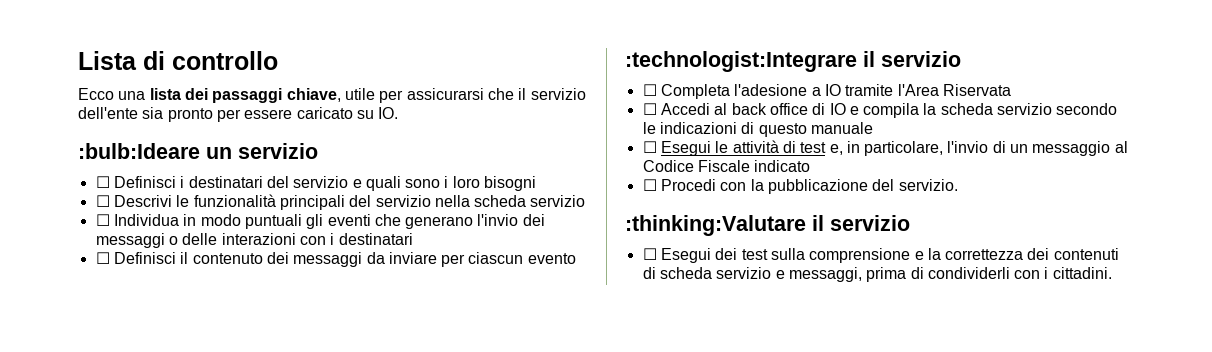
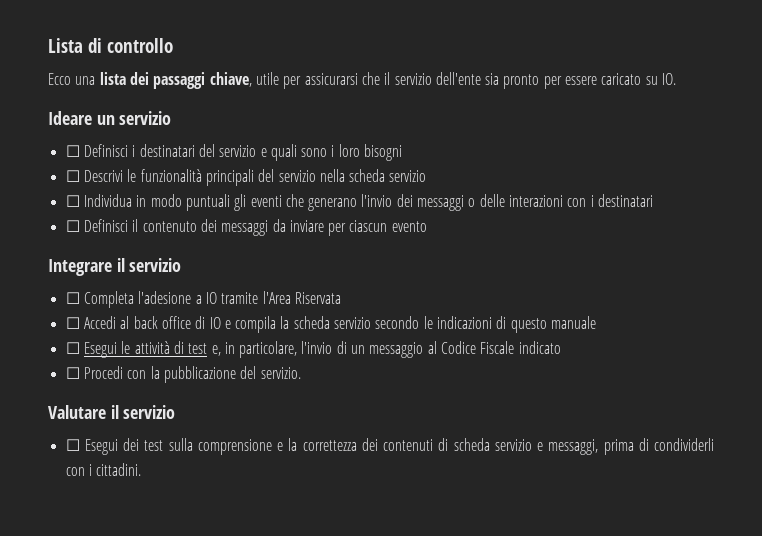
- :bulb:Ideare un servizio
+ Ideare un servizio
- :technologist:Integrare il servizio
+ Integrare il servizio
- :thinking:Valutare il servizio
+ Valutare il servizio

